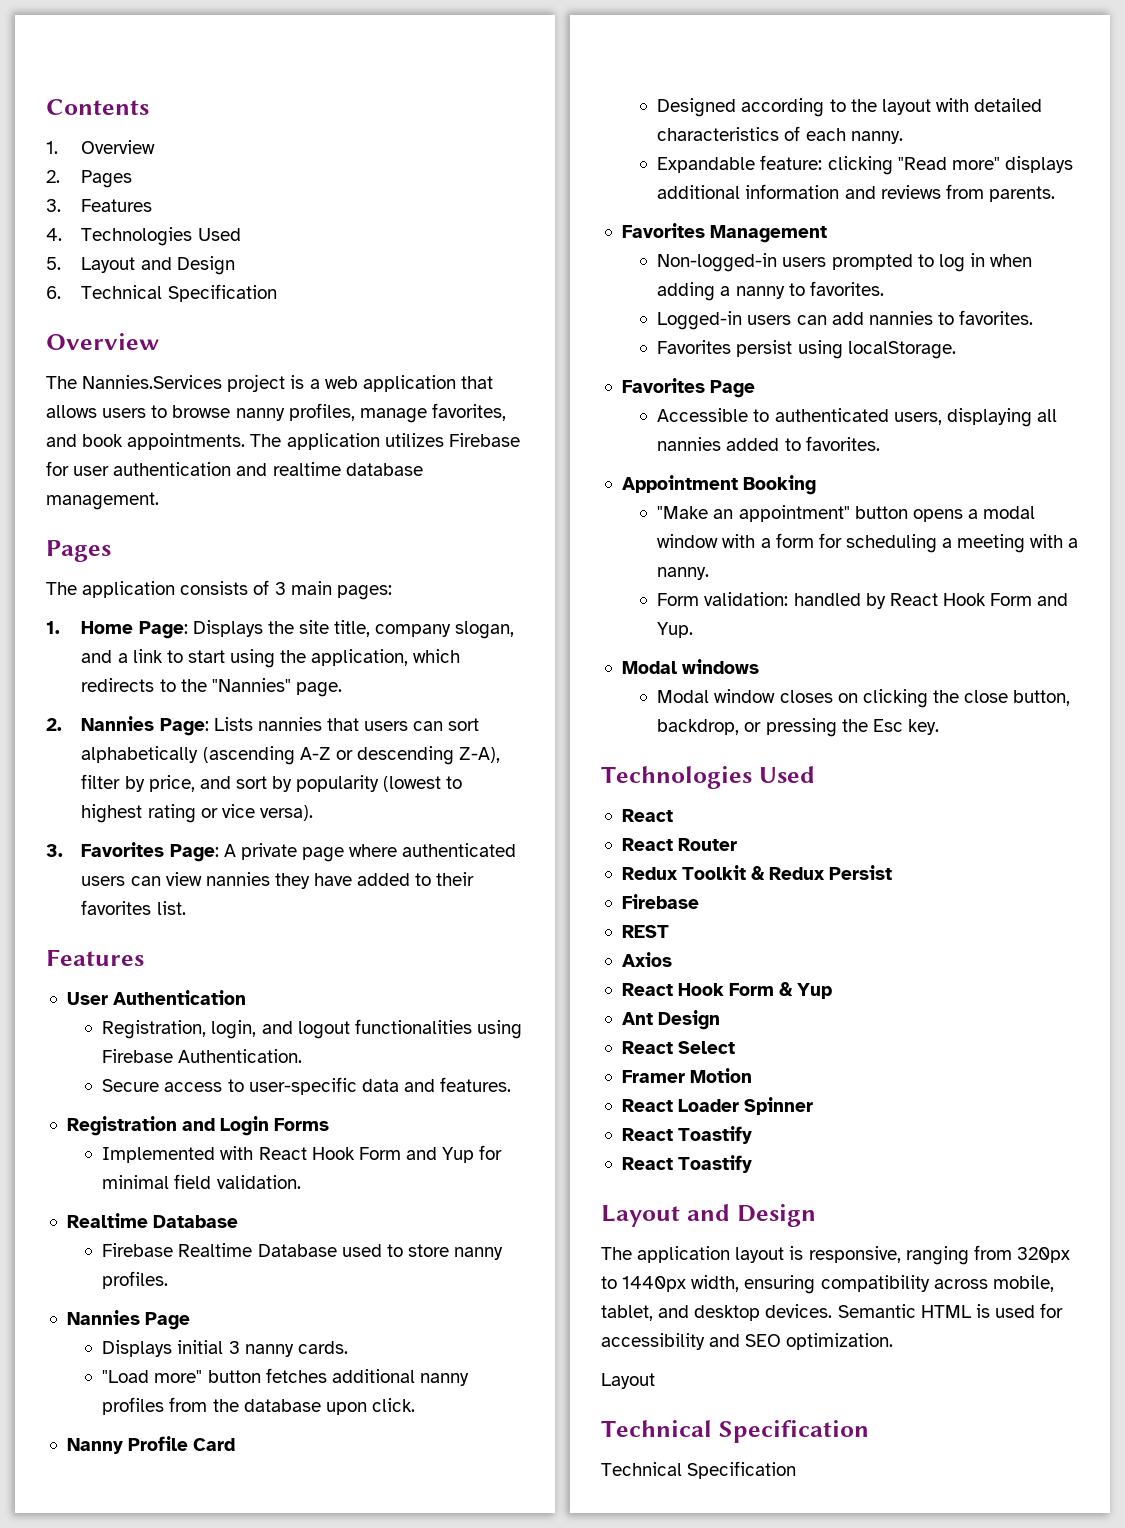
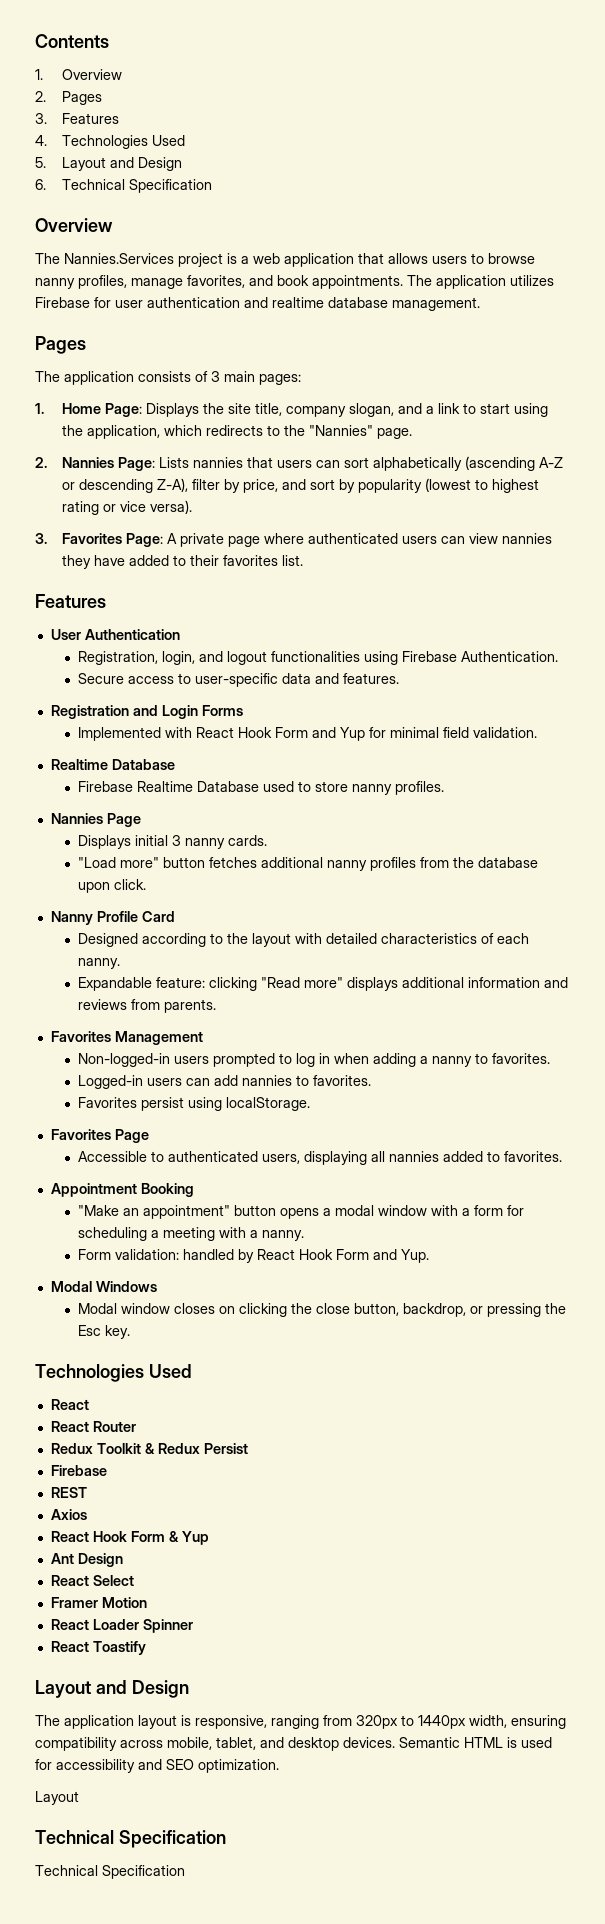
- Modal windows
+ Modal Windows
  React Loader Spinner
- React Toastify

